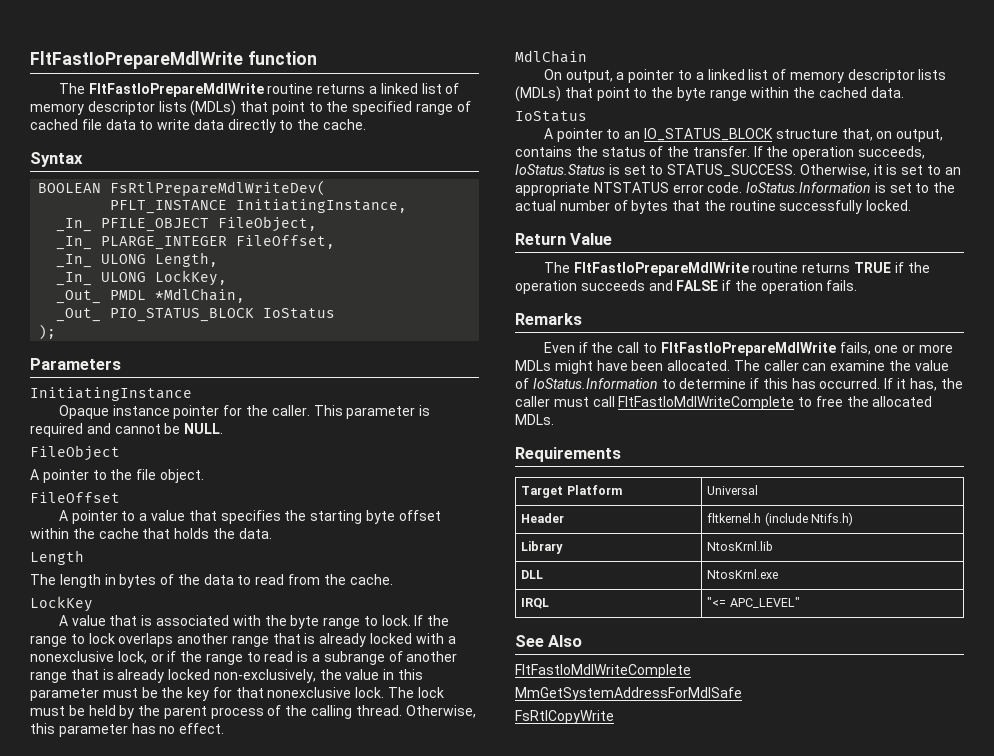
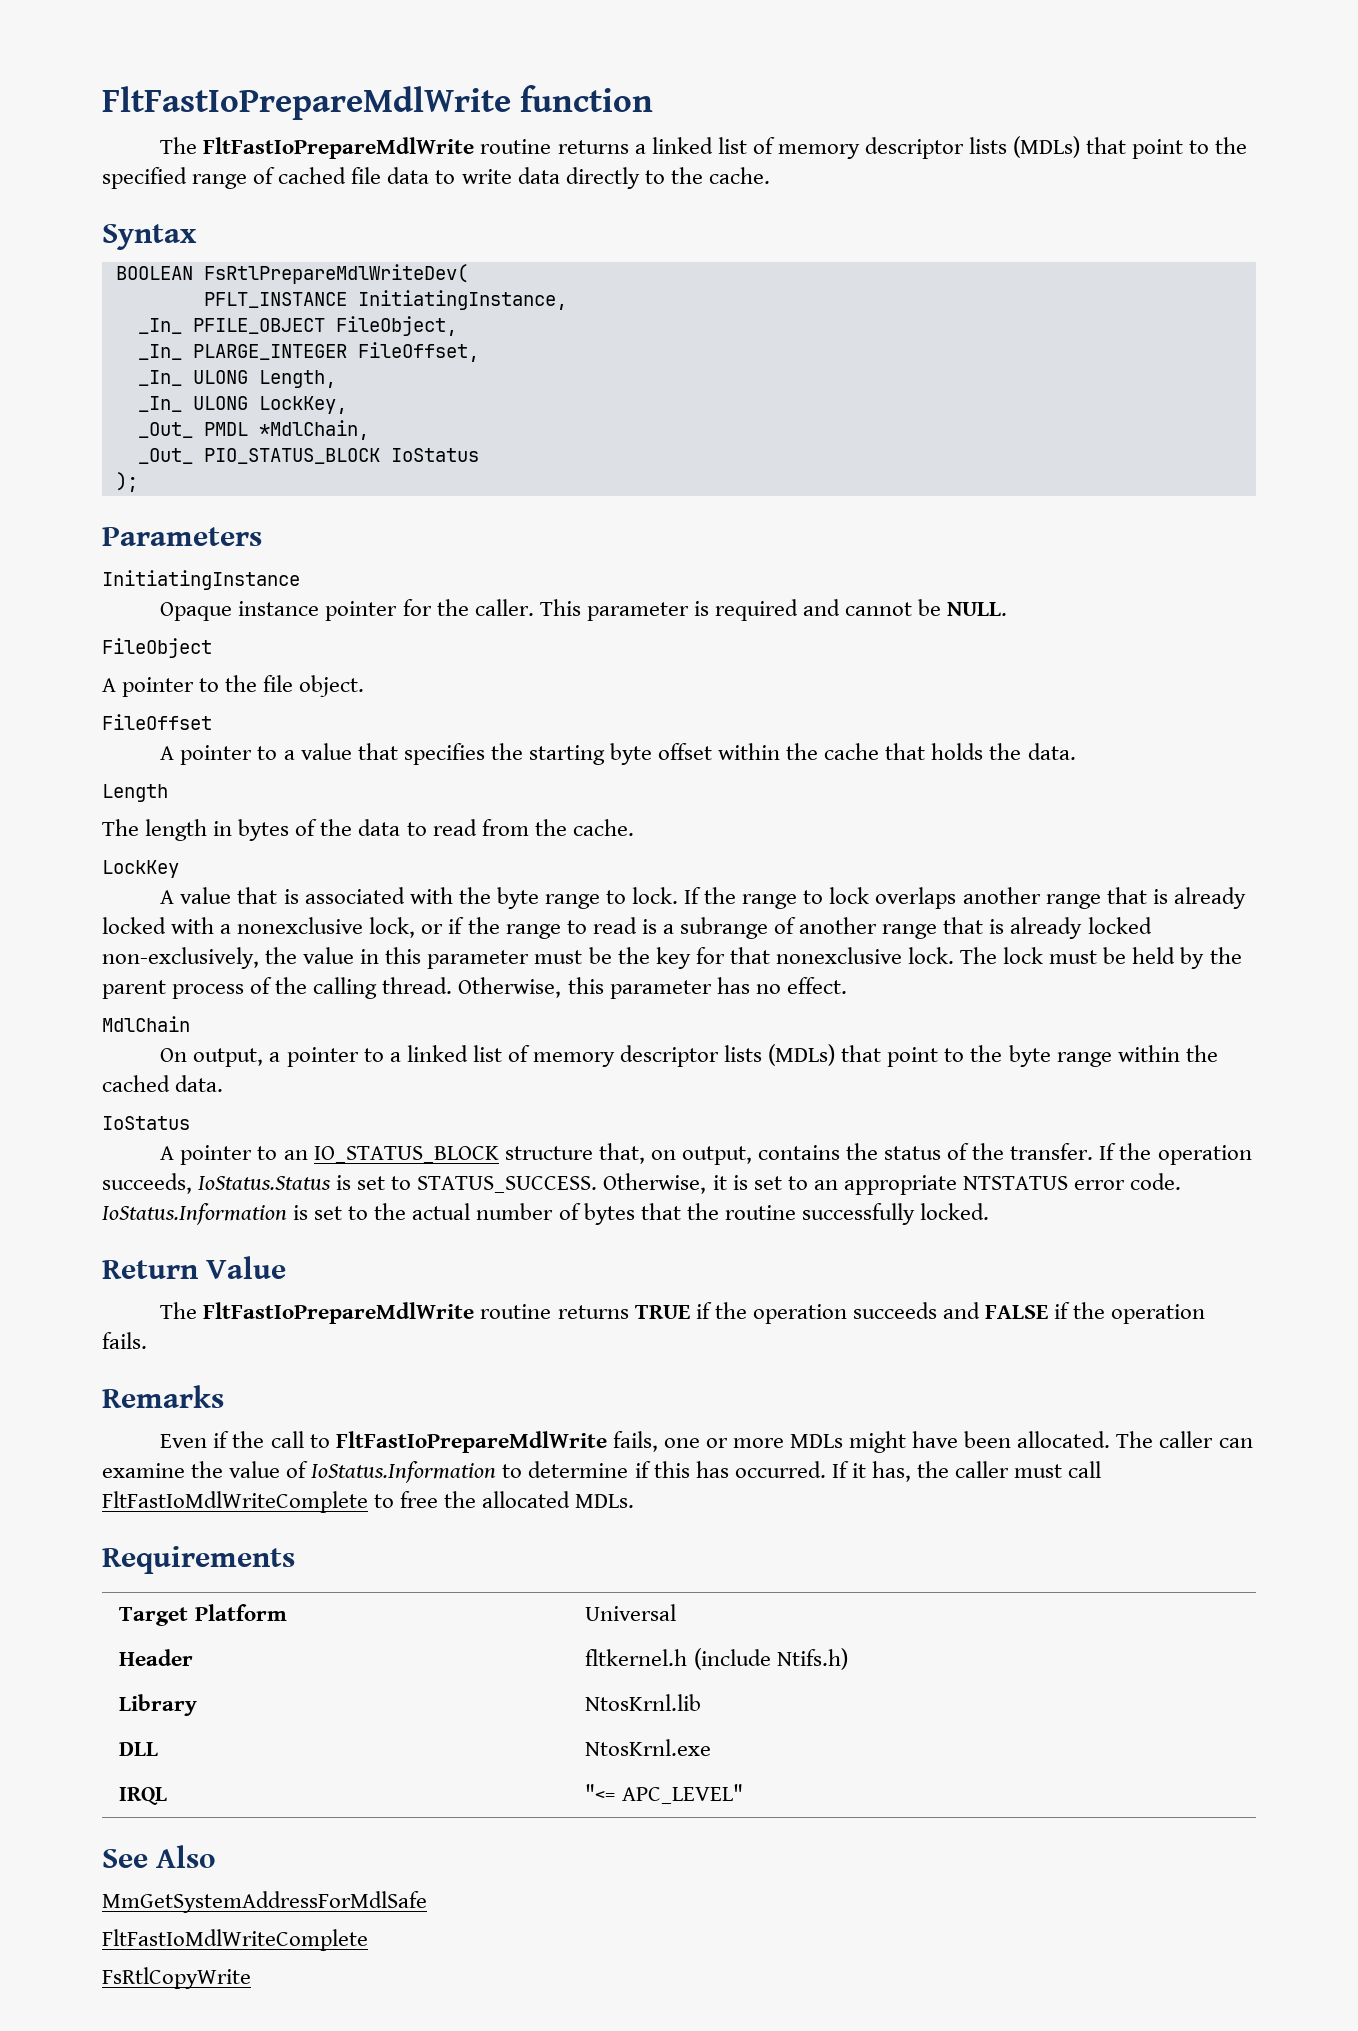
  See Also
+ MmGetSystemAddressForMdlSafe
  FltFastIoMdlWriteComplete
- MmGetSystemAddressForMdlSafe

